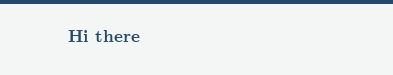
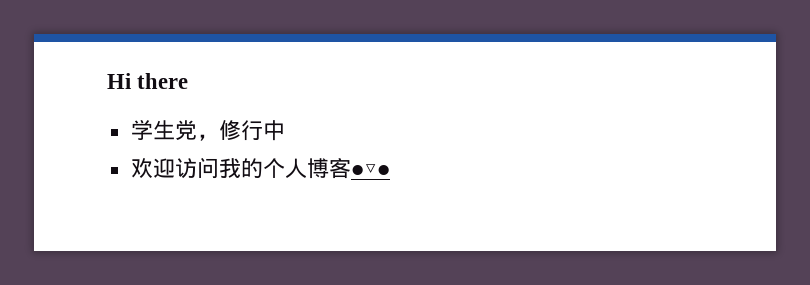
+ 学生党，修行中
+ 欢迎访问我的个人博客●▽●

